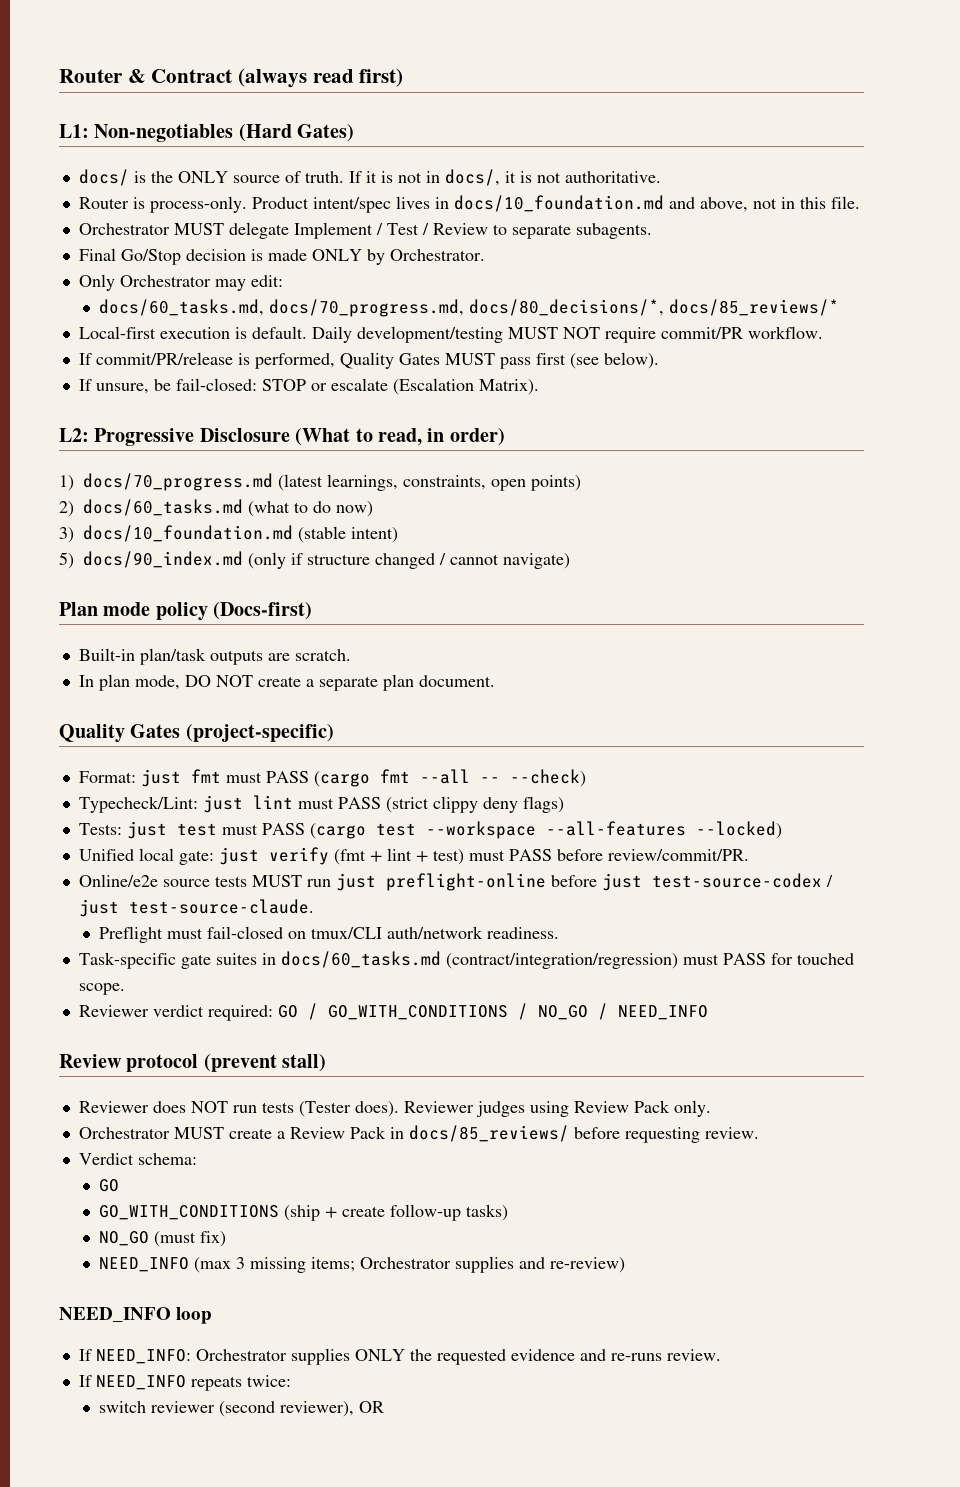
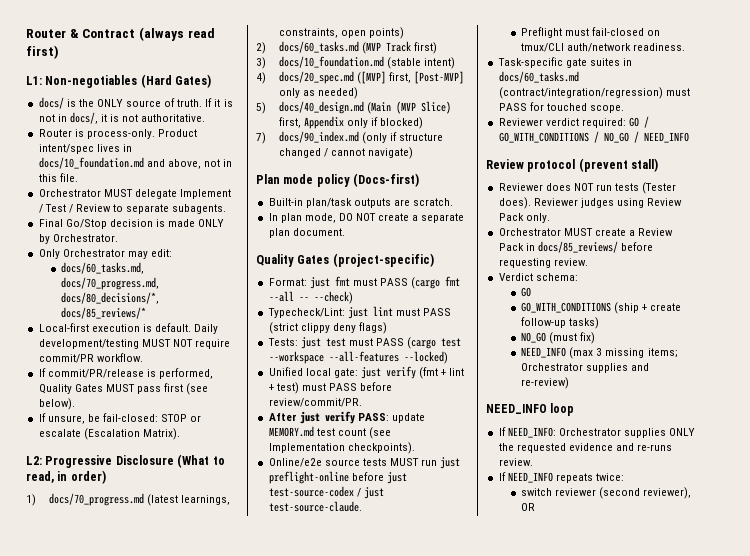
- 2) docs/60_tasks.md (what to do now)
+ 2) docs/60_tasks.md (MVP Track first)
- 5) docs/90_index.md (only if structure changed / cannot navigate)
+ 4) docs/20_spec.md ([MVP] first, [Post-MVP] only as needed)
+ 5) docs/40_design.md (Main (MVP Slice) first, Appendix only if blocked)
+ 7) docs/90_index.md (only if structure changed / cannot navigate)
+ After just verify PASS: update MEMORY.md test count (see Implementation checkpoints).

